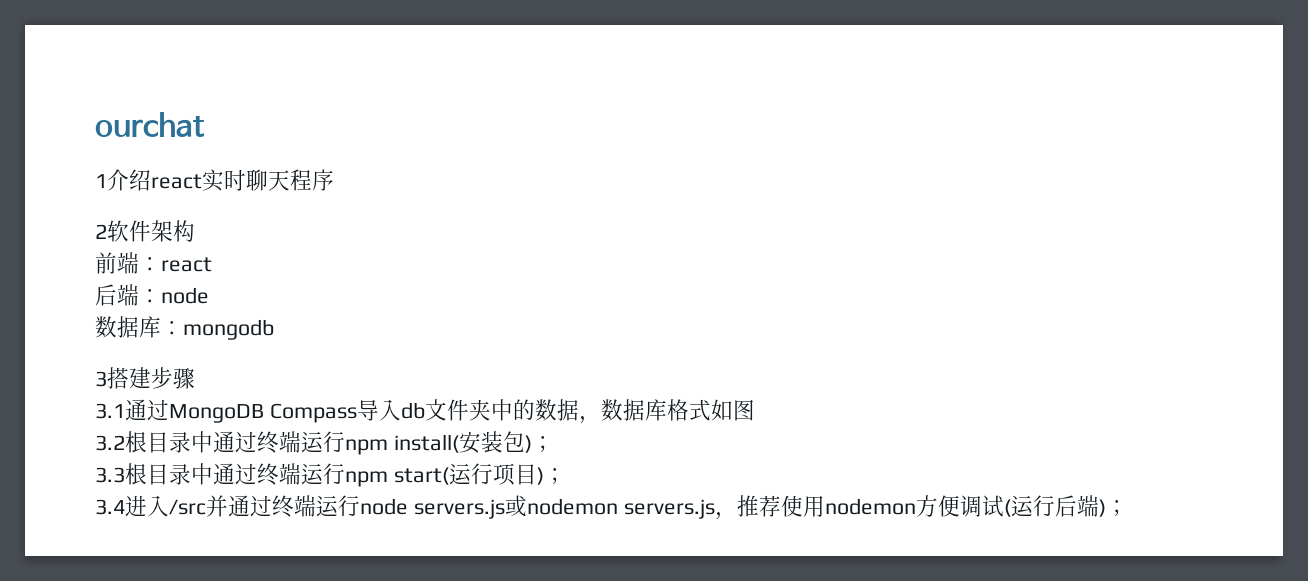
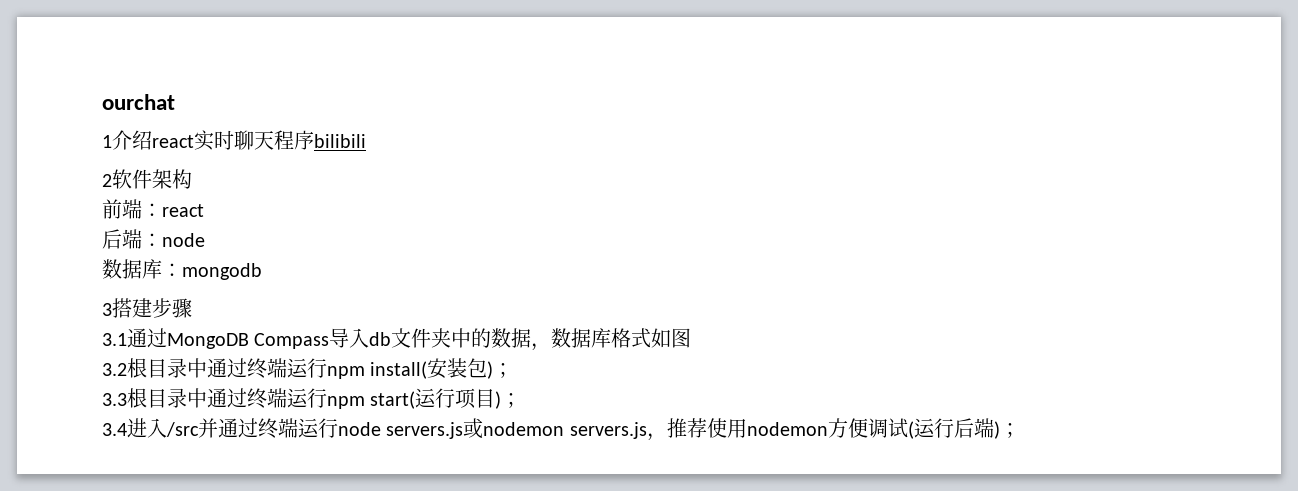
- 1介绍react实时聊天程序
+ 1介绍react实时聊天程序bilibili

